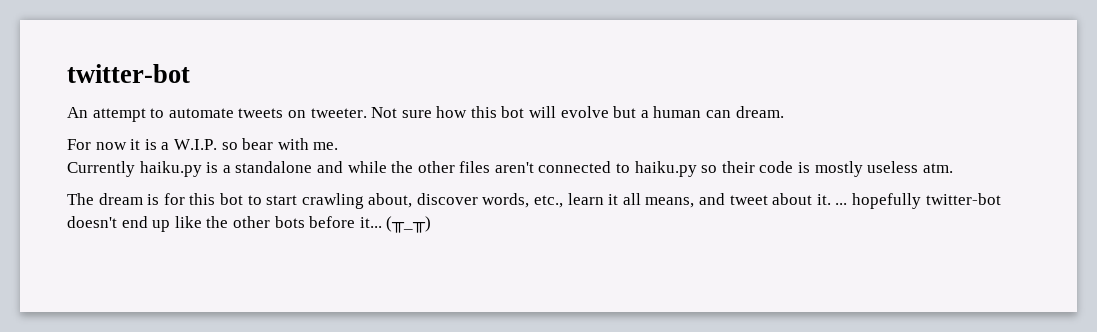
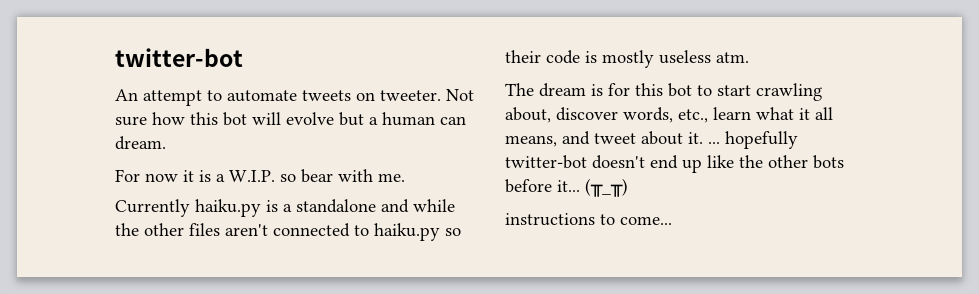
- The dream is for this bot to start crawling about, discover words, etc., learn it all means, and tweet about it. ... hopefully twitter-bot doesn't end up like the other bots before it...
+ The dream is for this bot to start crawling about, discover words, etc., learn what it all means, and tweet about it. ... hopefully twitter-bot doesn't end up like the other bots before it...
+ instructions to come...

